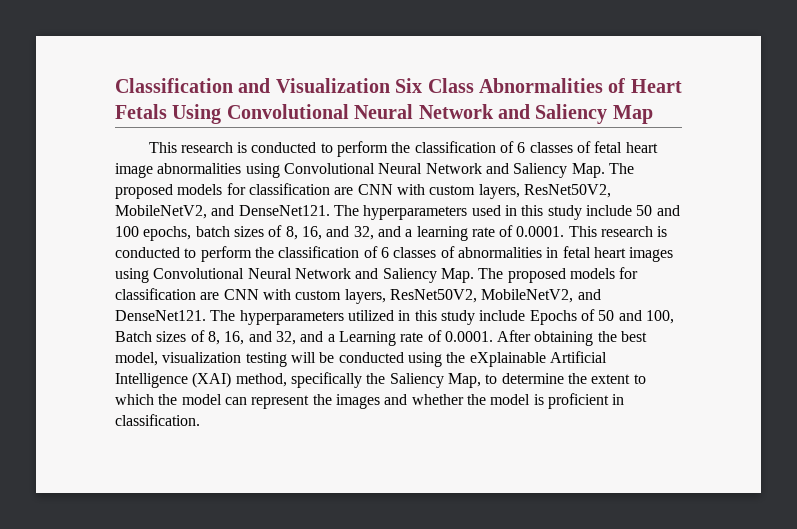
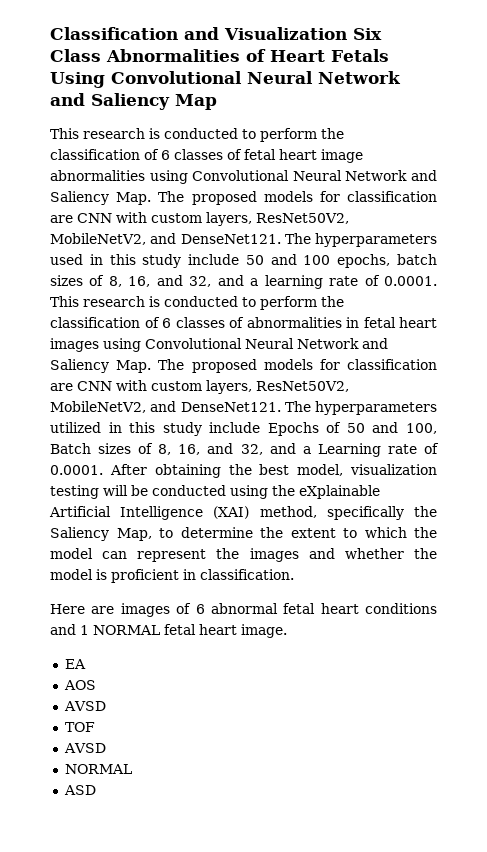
+ Here are images of 6 abnormal fetal heart conditions and 1 NORMAL fetal heart image.
+ EA
+ AOS
+ AVSD
+ TOF
+ AVSD
+ NORMAL
+ ASD

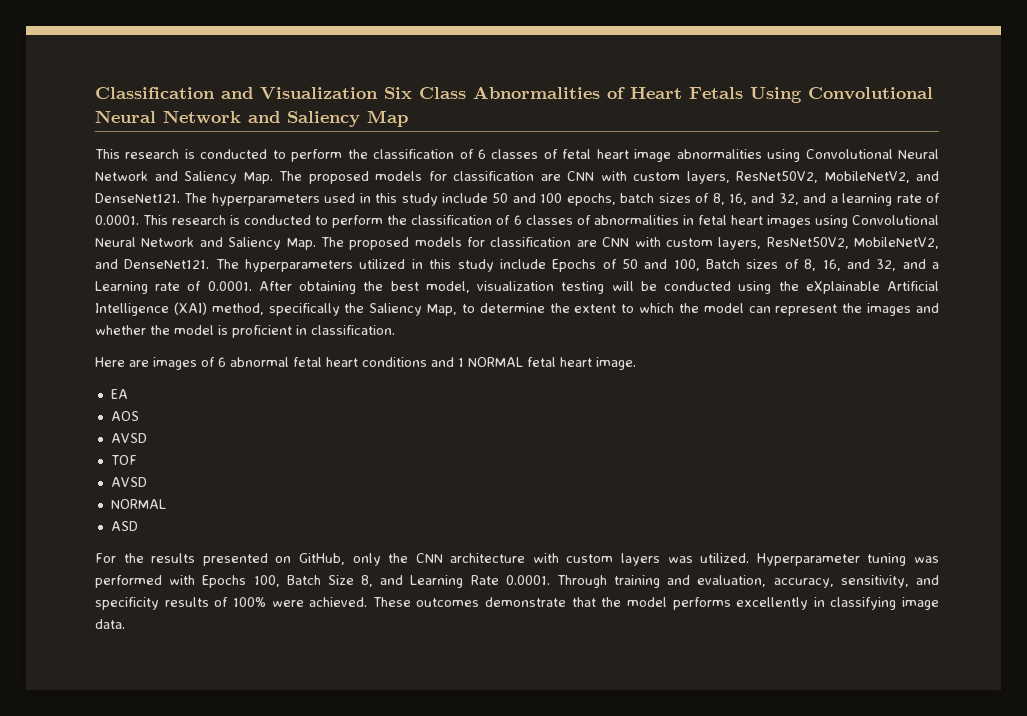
+ For the results presented on GitHub, only the CNN architecture with custom layers was utilized. Hyperparameter tuning was performed with Epochs 100, Batch Size 8, and Learning Rate 0.0001. Through training and evaluation, accuracy, sensitivity, and specificity results of 100% were achieved. These outcomes demonstrate that the model performs excellently in classifying image data.

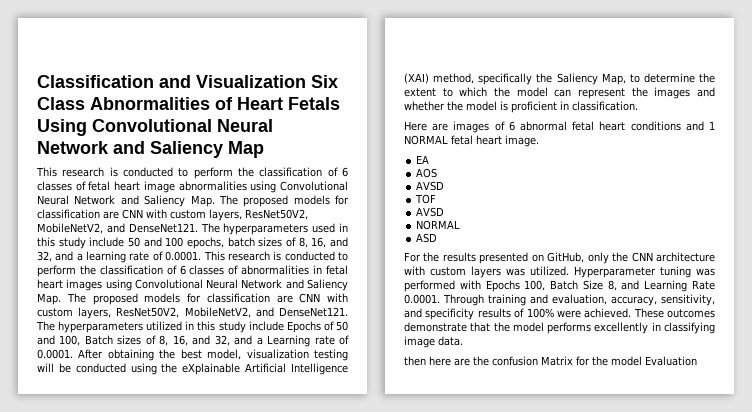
+ then here are the confusion Matrix for the model Evaluation

